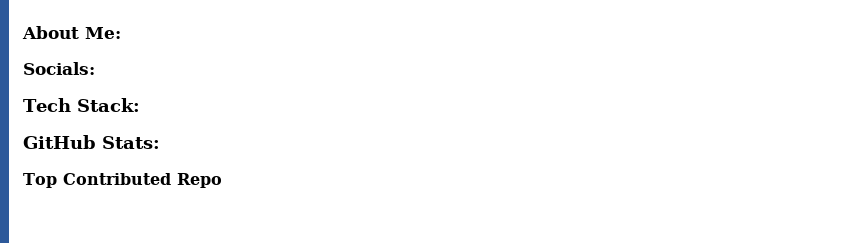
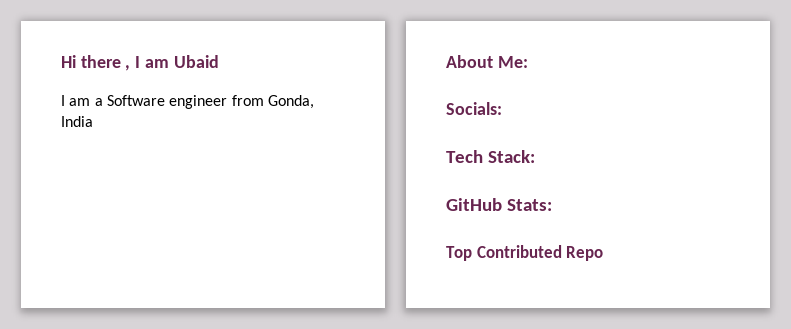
+ Hi there , I am Ubaid
+ I am a Software engineer from Gonda, India

